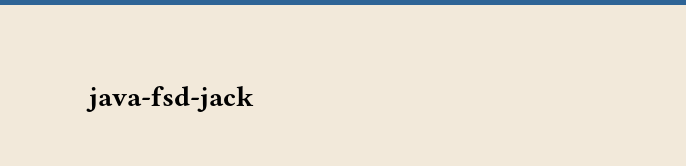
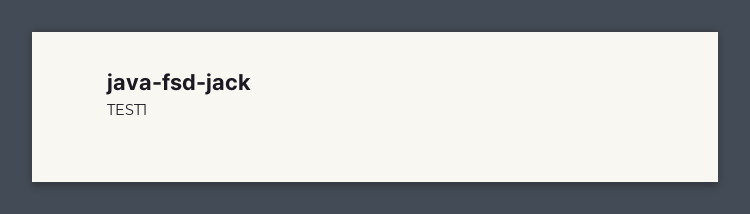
+ TEST1

